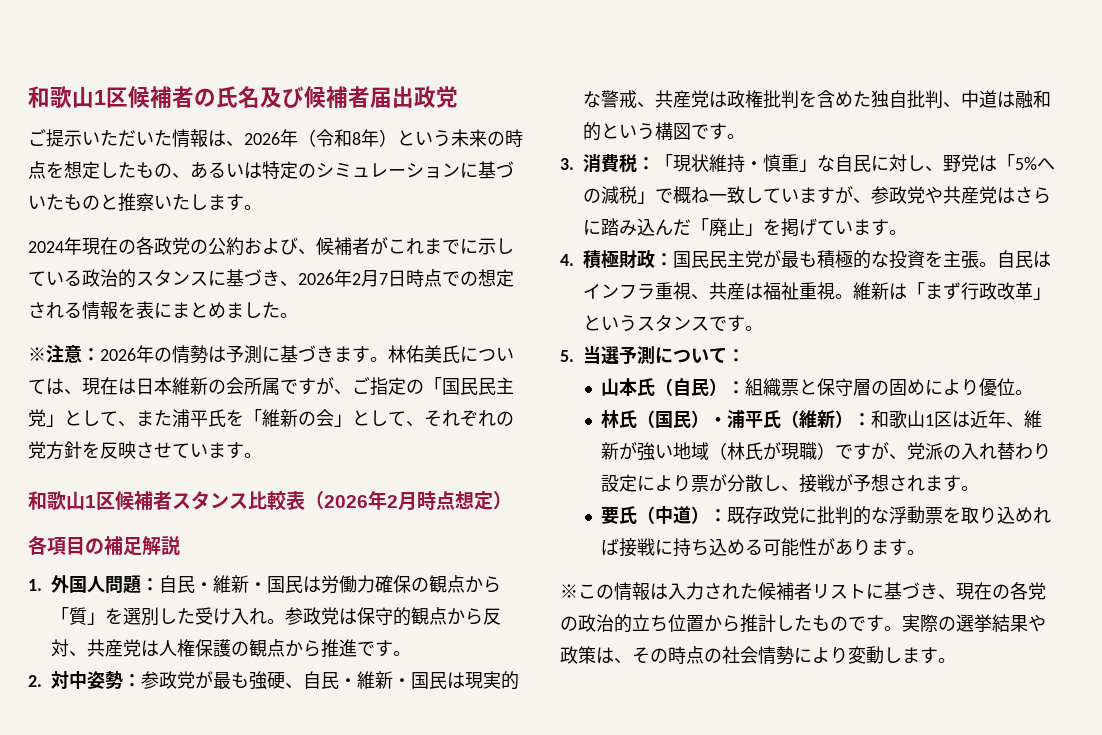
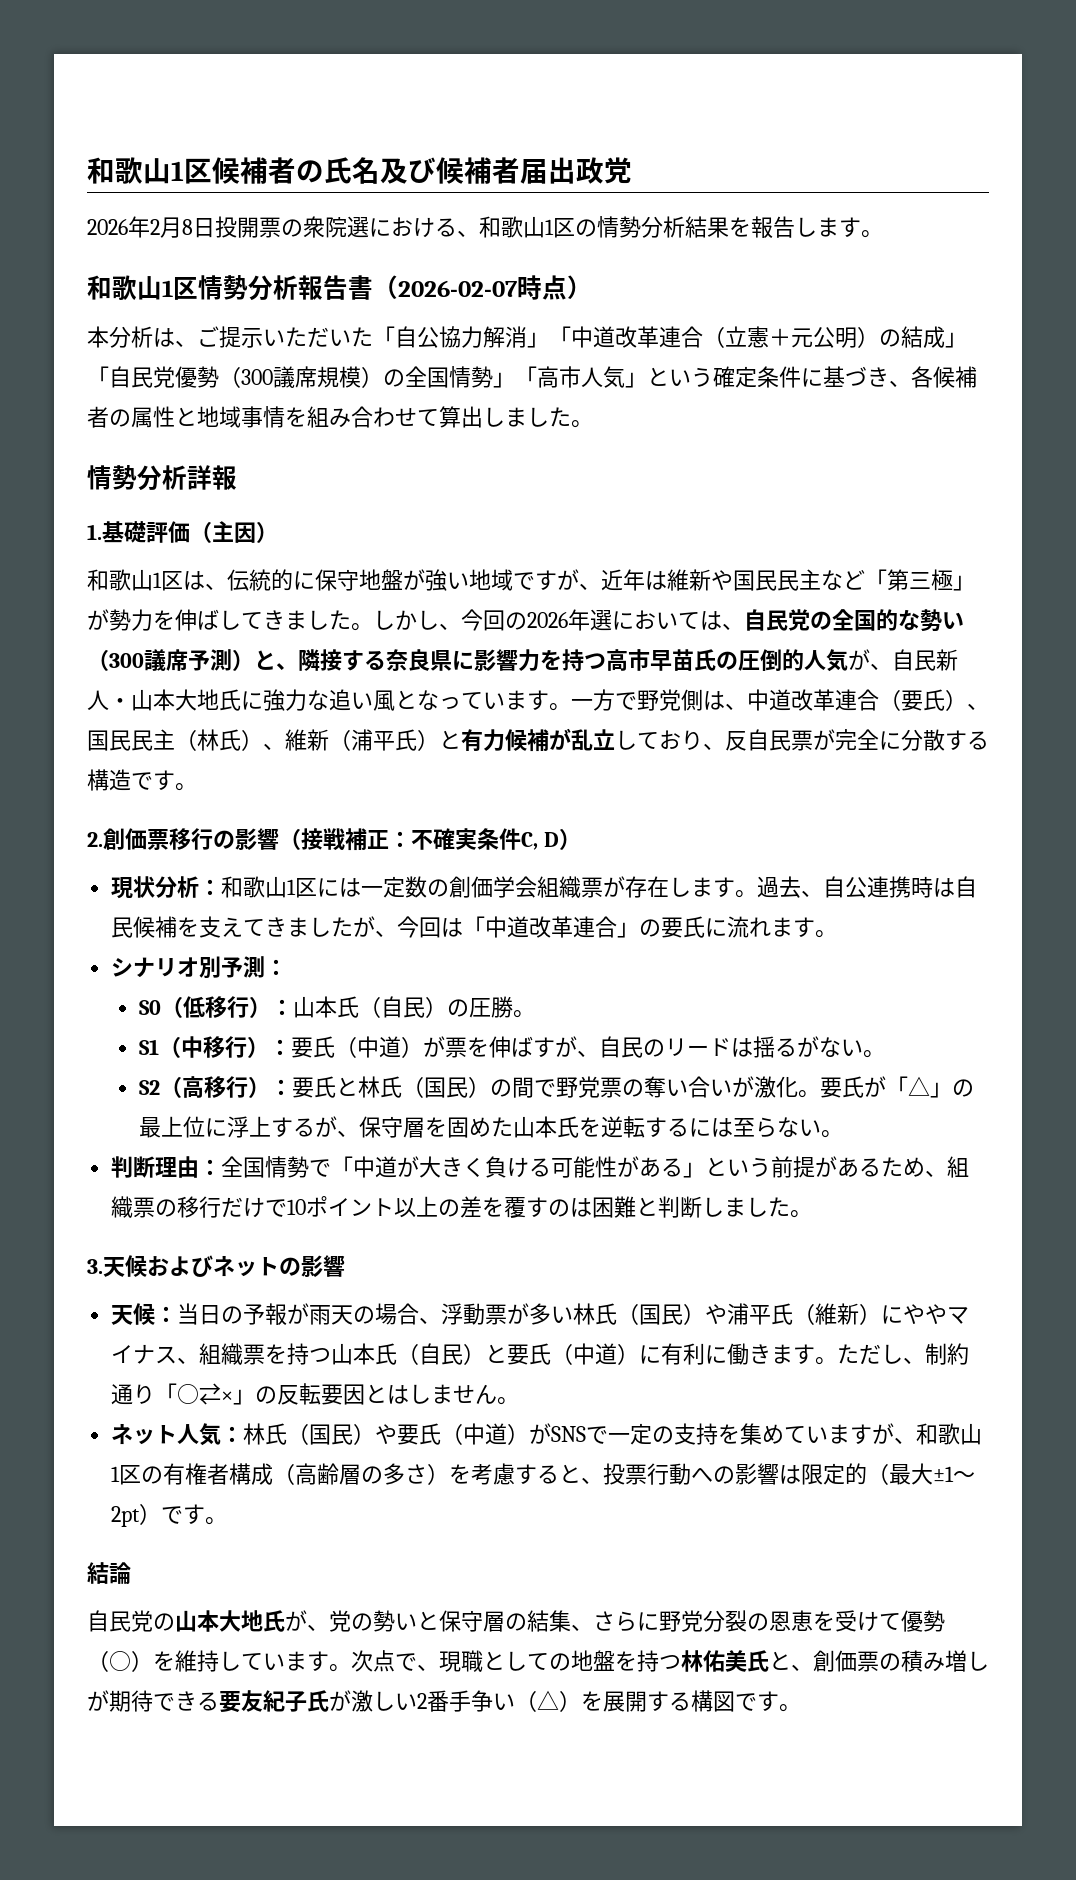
- ご提示いただいた情報は、2026年（令和8年）という未来の時点を想定したもの、あるいは特定のシミュレーションに基づいたものと推察いたします。
- 2024年現在の各政党の公約および、候補者がこれまでに示している政治的スタンスに基づき、2026年2月7日時点での想定される情報を表にまとめました。
- ※注意：2026年の情勢は予測に基づきます。林佑美氏については、現在は日本維新の会所属ですが、ご指定の「国民民主党」として、また浦平氏を「維新の会」として、それぞれの党方針を反映させています。
+ 2026年2月8日投開票の衆院選における、和歌山1区の情勢分析結果を報告します。
- 和歌山1区候補者スタンス比較表（2026年2月時点想定）
- 各項目の補足解説
- 1.外国人問題：自民・維新・国民は労働力確保の観点から「質」を選別した受け入れ。参政党は保守的観点から反対、共産党は人権保護の観点から推進です。
- 2.対中姿勢：参政党が最も強硬、自民・維新・国民は現実的な警戒、共産党は政権批判を含めた独自批判、中道は融和的という構図です。
- 3.消費税：「現状維持・慎重」な自民に対し、野党は「5%への減税」で概ね一致していますが、参政党や共産党はさらに踏み込んだ「廃止」を掲げています。
- 4.積極財政：国民民主党が最も積極的な投資を主張。自民はインフラ重視、共産は福祉重視。維新は「まず行政改革」というスタンスです。
- 5.当選予測について：
- 山本氏（自民）：組織票と保守層の固めにより優位。
- 林氏（国民）・浦平氏（維新）：和歌山1区は近年、維新が強い地域（林氏が現職）ですが、党派の入れ替わり設定により票が分散し、接戦が予想されます。
- 要氏（中道）：既存政党に批判的な浮動票を取り込めれば接戦に持ち込める可能性があります。
- ※この情報は入力された候補者リストに基づき、現在の各党の政治的立ち位置から推計したものです。実際の選挙結果や政策は、その時点の社会情勢により変動します。
+ 和歌山1区情勢分析報告書（2026-02-07時点）
+ 本分析は、ご提示いただいた「自公協力解消」「中道改革連合（立憲＋元公明）の結成」「自民党優勢（300議席規模）の全国情勢」「高市人気」という確定条件に基づき、各候補者の属性と地域事情を組み合わせて算出しました。
+ 情勢分析詳報
+ 1.基礎評価（主因）
+ 和歌山1区は、伝統的に保守地盤が強い地域ですが、近年は維新や国民民主など「第三極」が勢力を伸ばしてきました。しかし、今回の2026年選においては、自民党の全国的な勢い（300議席予測）と、隣接する奈良県に影響力を持つ高市早苗氏の圧倒的人気が、自民新人・山本大地氏に強力な追い風となっています。一方で野党側は、中道改革連合（要氏）、国民民主（林氏）、維新（浦平氏）と有力候補が乱立しており、反自民票が完全に分散する構造です。
+ 2.創価票移行の影響（接戦補正：不確実条件C, D）
+ 現状分析：和歌山1区には一定数の創価学会組織票が存在します。過去、自公連携時は自民候補を支えてきましたが、今回は「中道改革連合」の要氏に流れます。
+ シナリオ別予測：
+ S0（低移行）：山本氏（自民）の圧勝。
+ S1（中移行）：要氏（中道）が票を伸ばすが、自民のリードは揺るがない。
+ S2（高移行）：要氏と林氏（国民）の間で野党票の奪い合いが激化。要氏が「△」の最上位に浮上するが、保守層を固めた山本氏を逆転するには至らない。
+ 判断理由：全国情勢で「中道が大きく負ける可能性がある」という前提があるため、組織票の移行だけで10ポイント以上の差を覆すのは困難と判断しました。
+ 3.天候およびネットの影響
+ 天候：当日の予報が雨天の場合、浮動票が多い林氏（国民）や浦平氏（維新）にややマイナス、組織票を持つ山本氏（自民）と要氏（中道）に有利に働きます。ただし、制約通り「○⇄×」の反転要因とはしません。
+ ネット人気：林氏（国民）や要氏（中道）がSNSで一定の支持を集めていますが、和歌山1区の有権者構成（高齢層の多さ）を考慮すると、投票行動への影響は限定的（最大±1〜2pt）です。
+ 結論
+ 自民党の山本大地氏が、党の勢いと保守層の結集、さらに野党分裂の恩恵を受けて優勢（○）を維持しています。次点で、現職としての地盤を持つ林佑美氏と、創価票の積み増しが期待できる要友紀子氏が激しい2番手争い（△）を展開する構図です。

